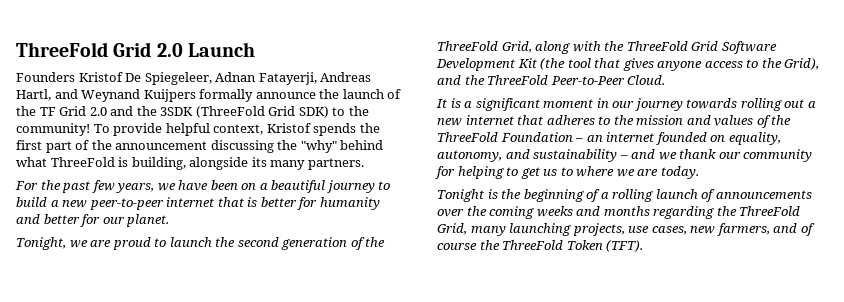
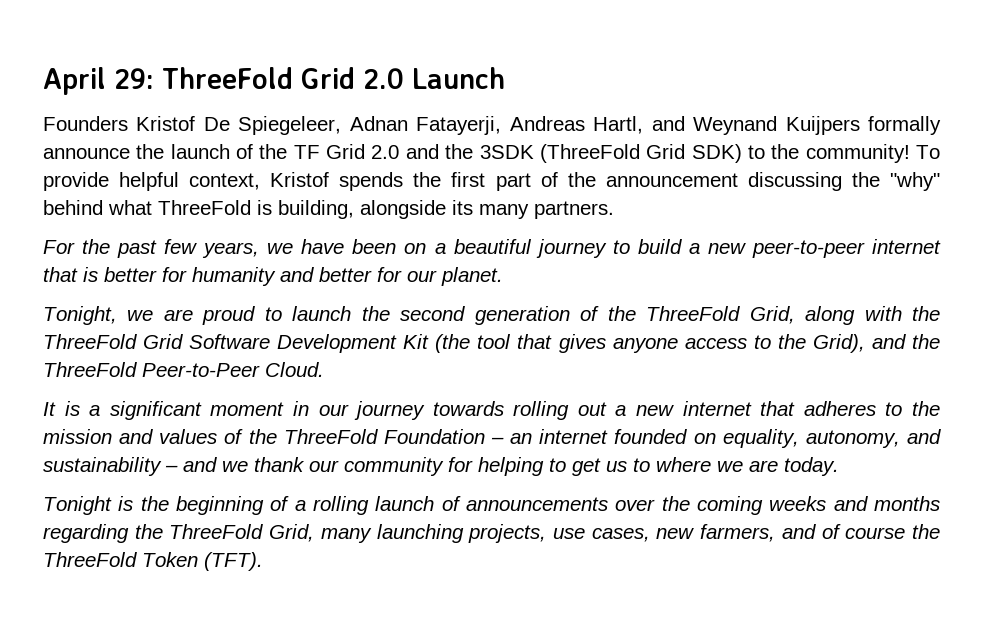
- ThreeFold Grid 2.0 Launch
+ April 29: ThreeFold Grid 2.0 Launch

